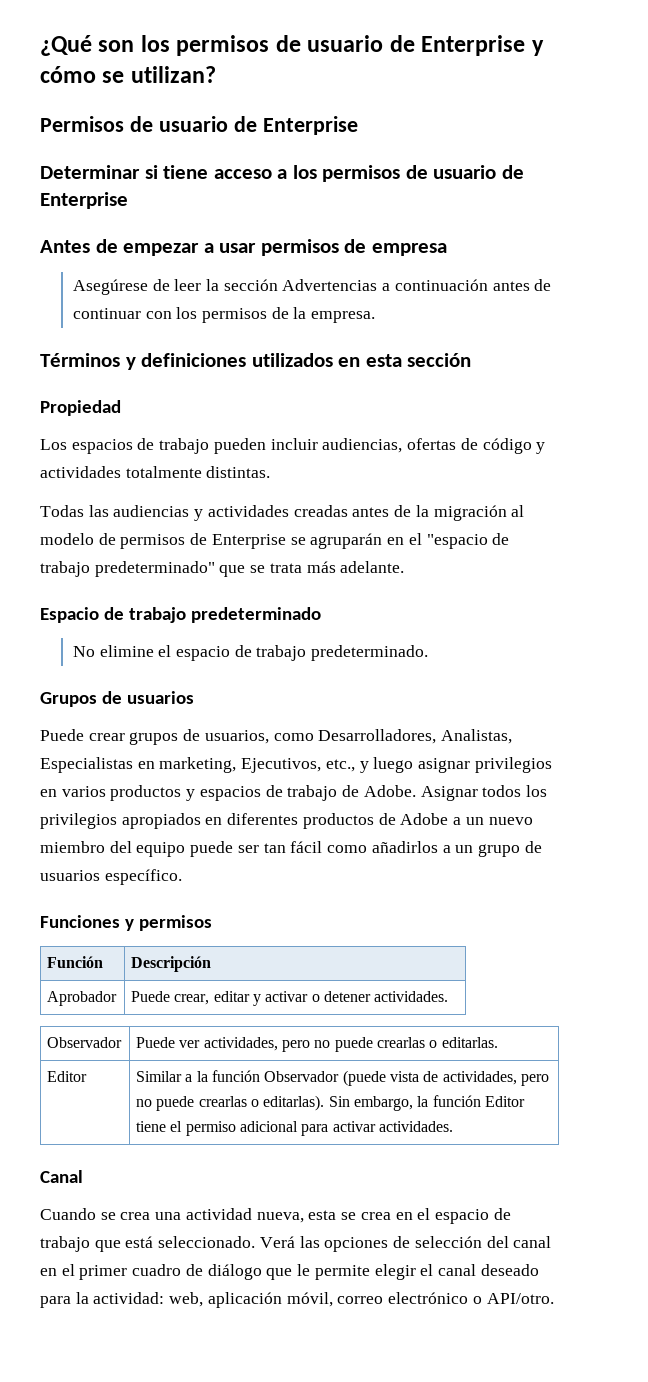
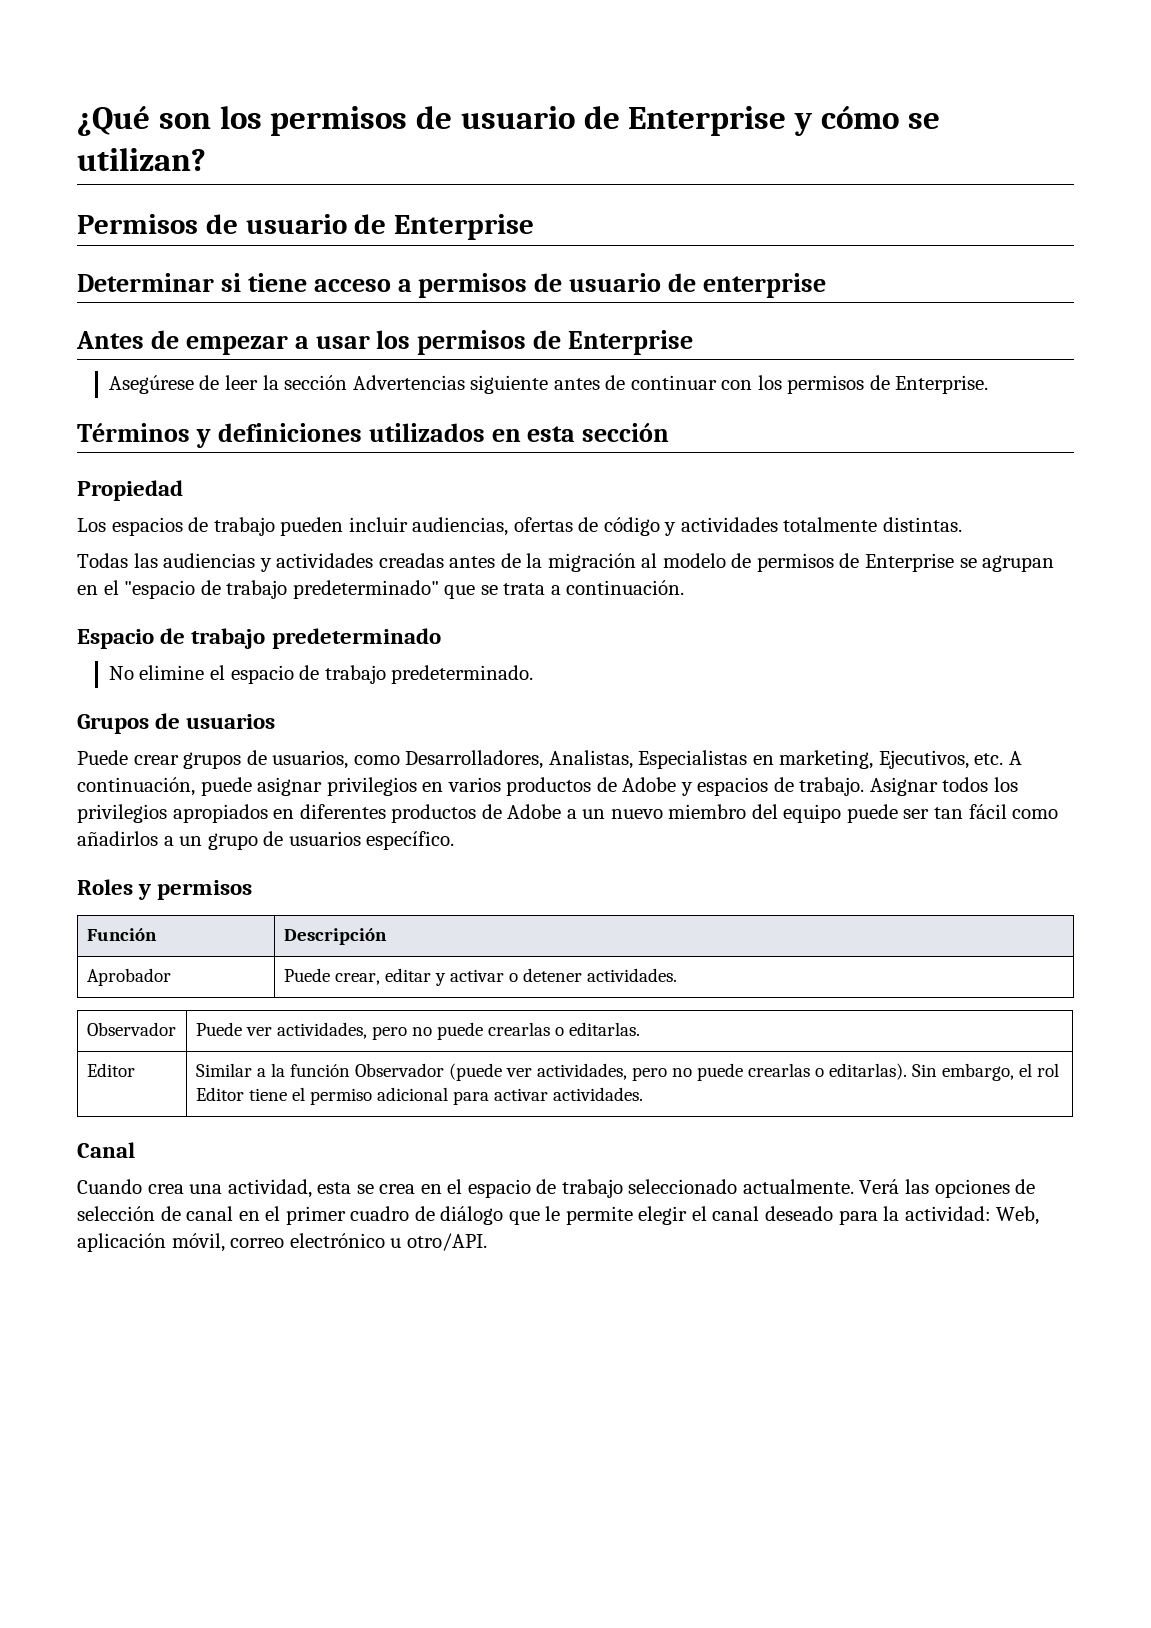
- Determinar si tiene acceso a los permisos de usuario de Enterprise
+ Determinar si tiene acceso a permisos de usuario de enterprise
- Antes de empezar a usar permisos de empresa
+ Antes de empezar a usar los permisos de Enterprise
- Asegúrese de leer la sección Advertencias a continuación antes de continuar con los permisos de la empresa.
+ Asegúrese de leer la sección Advertencias siguiente antes de continuar con los permisos de Enterprise.
- Todas las audiencias y actividades creadas antes de la migración al modelo de permisos de Enterprise se agruparán en el "espacio de trabajo predeterminado" que se trata más adelante.
+ Todas las audiencias y actividades creadas antes de la migración al modelo de permisos de Enterprise se agrupan en el "espacio de trabajo predeterminado" que se trata a continuación.
- Puede crear grupos de usuarios, como Desarrolladores, Analistas, Especialistas en marketing, Ejecutivos, etc., y luego asignar privilegios en varios productos y espacios de trabajo de Adobe.
+ Puede crear grupos de usuarios, como Desarrolladores, Analistas, Especialistas en marketing, Ejecutivos, etc. A continuación, puede asignar privilegios en varios productos de Adobe y espacios de trabajo.
- Funciones y permisos
+ Roles y permisos
- Editor | Similar a la función Observador (puede vista de actividades, pero no puede crearlas o editarlas). Sin embargo, la función Editor tiene el permiso adicional para activar actividades.
+ Editor | Similar a la función Observador (puede ver actividades, pero no puede crearlas o editarlas). Sin embargo, el rol Editor tiene el permiso adicional para activar actividades.
- Cuando se crea una actividad nueva, esta se crea en el espacio de trabajo que está seleccionado.
+ Cuando crea una actividad, esta se crea en el espacio de trabajo seleccionado actualmente.
- Verá las opciones de selección del canal en el primer cuadro de diálogo que le permite elegir el canal deseado para la actividad: web, aplicación móvil, correo electrónico o API/otro.
+ Verá las opciones de selección de canal en el primer cuadro de diálogo que le permite elegir el canal deseado para la actividad: Web, aplicación móvil, correo electrónico u otro/API.

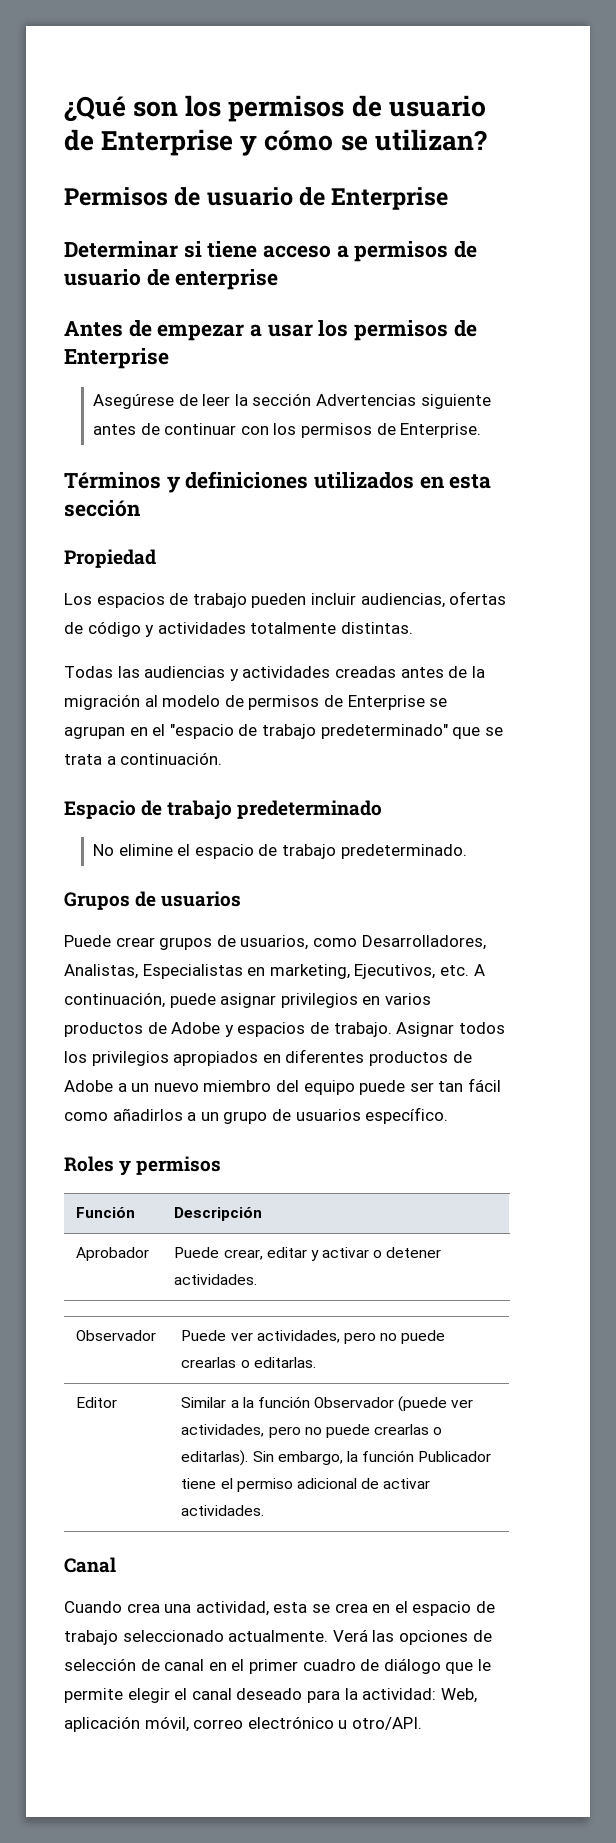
- Editor | Similar a la función Observador (puede ver actividades, pero no puede crearlas o editarlas). Sin embargo, el rol Editor tiene el permiso adicional para activar actividades.
+ Editor | Similar a la función Observador (puede ver actividades, pero no puede crearlas o editarlas). Sin embargo, la función Publicador tiene el permiso adicional de activar actividades.

